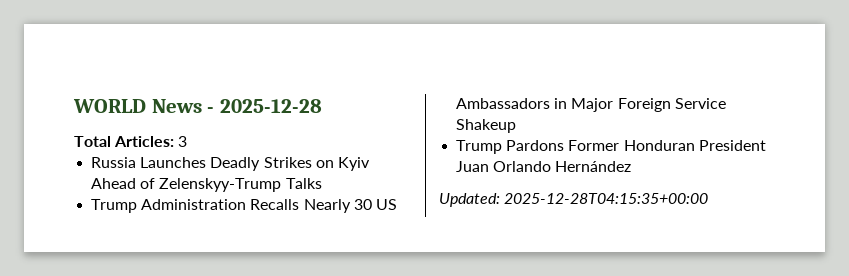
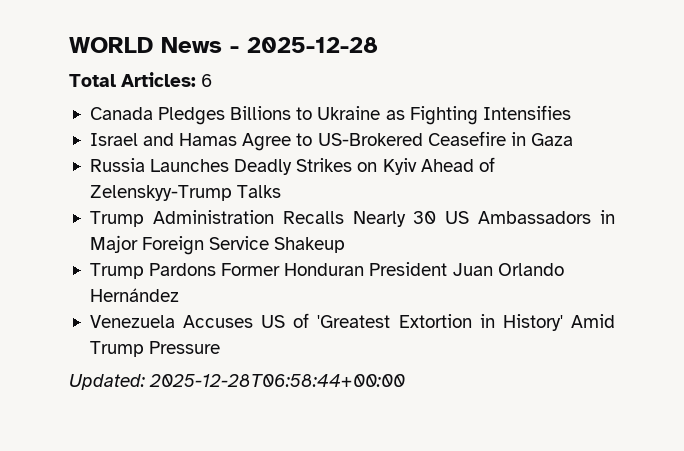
- Total Articles: 3
+ Total Articles: 6
+ Canada Pledges Billions to Ukraine as Fighting Intensifies
+ Israel and Hamas Agree to US-Brokered Ceasefire in Gaza
+ Venezuela Accuses US of 'Greatest Extortion in History' Amid Trump Pressure
- Updated: 2025-12-28T04:15:35+00:00
+ Updated: 2025-12-28T06:58:44+00:00

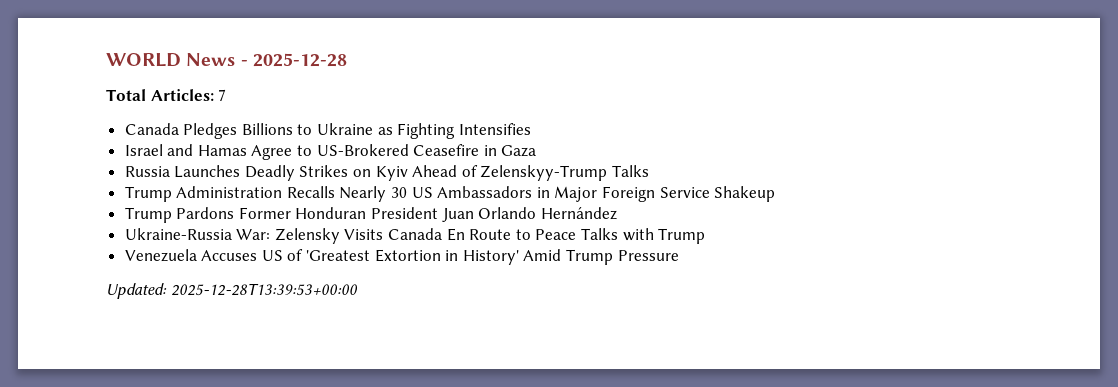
- Total Articles: 6
+ Total Articles: 7
+ Ukraine-Russia War: Zelensky Visits Canada En Route to Peace Talks with Trump
- Updated: 2025-12-28T06:58:44+00:00
+ Updated: 2025-12-28T13:39:53+00:00

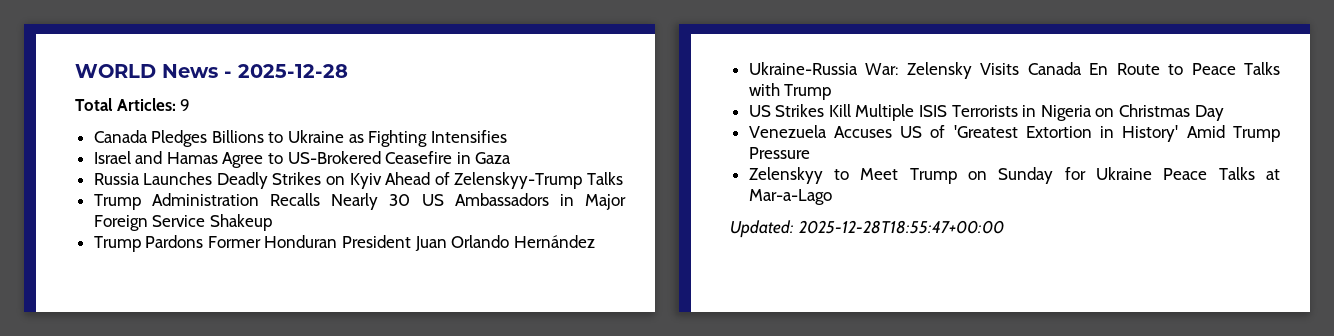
- Total Articles: 7
+ Total Articles: 9
+ US Strikes Kill Multiple ISIS Terrorists in Nigeria on Christmas Day
+ Zelenskyy to Meet Trump on Sunday for Ukraine Peace Talks at Mar-a-Lago
- Updated: 2025-12-28T13:39:53+00:00
+ Updated: 2025-12-28T18:55:47+00:00

